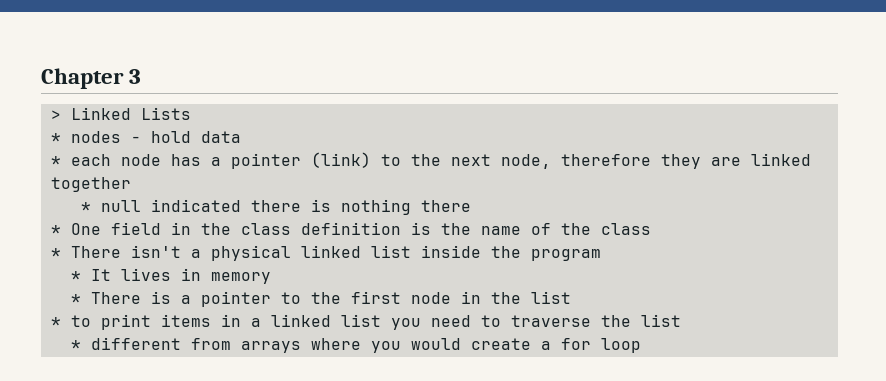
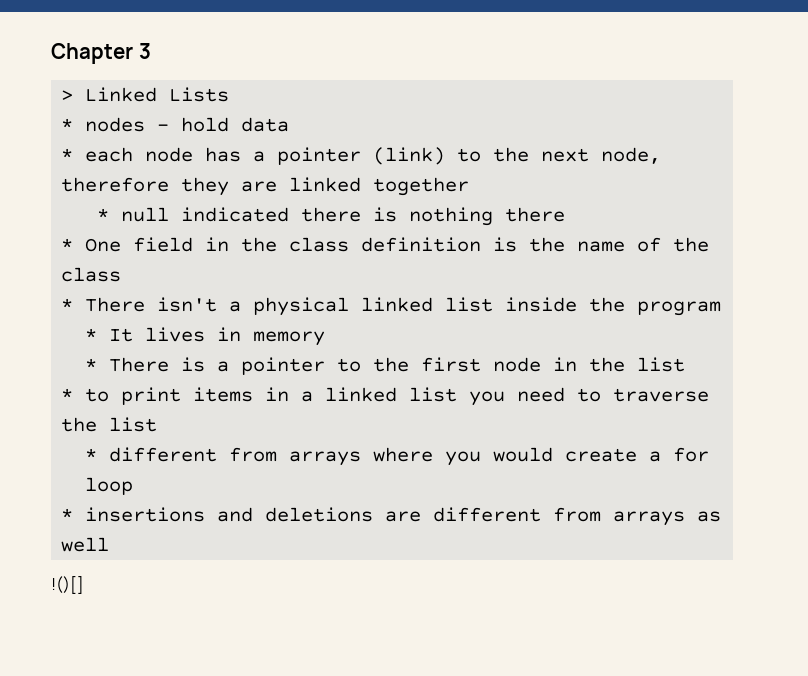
+ * insertions and deletions are different from arrays as well
+ !()[]

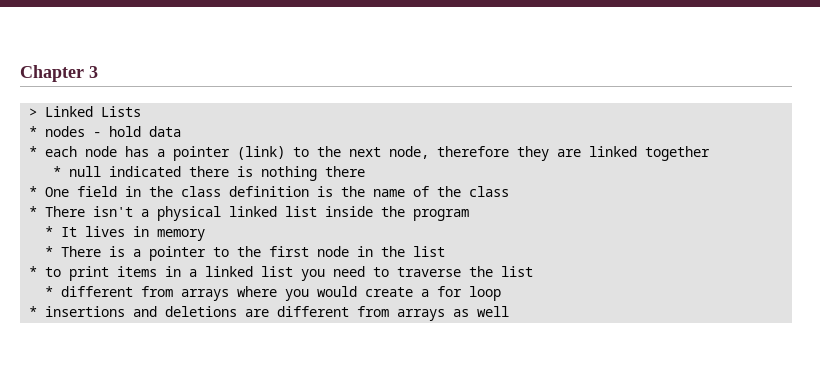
- !()[]

